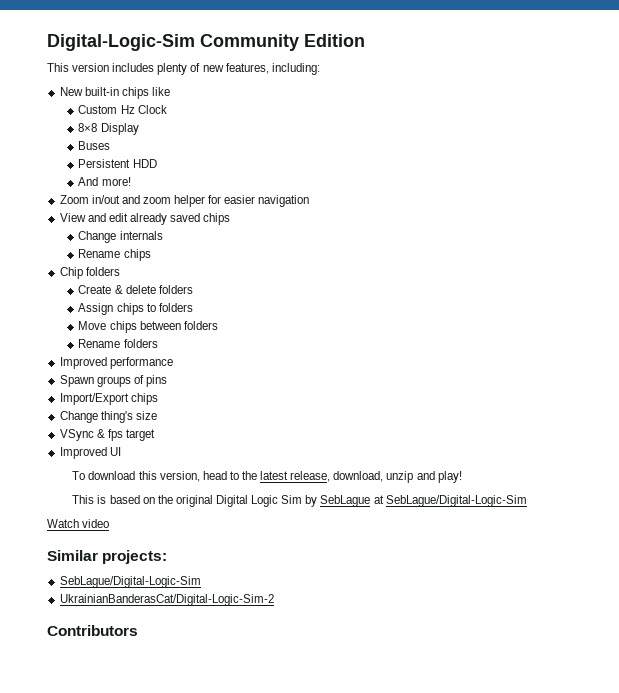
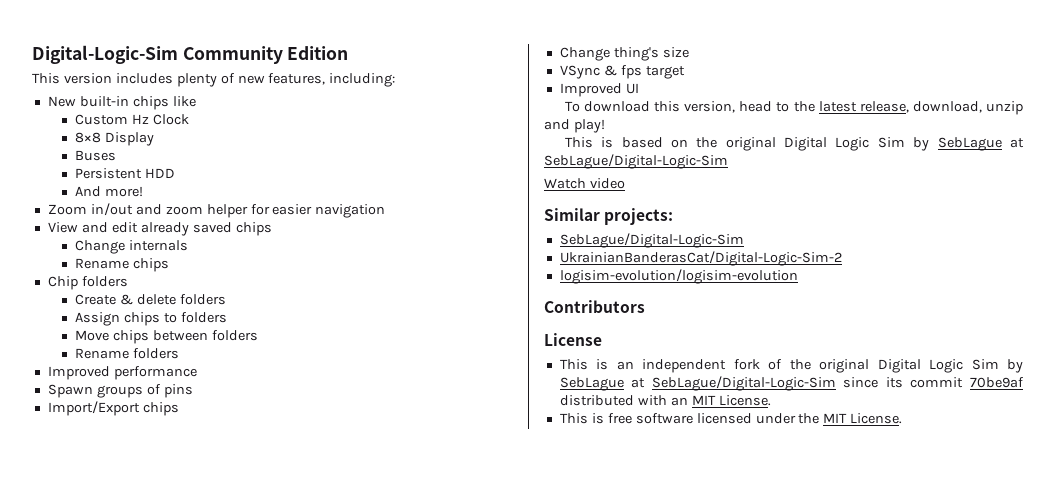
+ logisim-evolution/logisim-evolution
+ License
+ This is an independent fork of the original Digital Logic Sim by SebLague at SebLague/Digital-Logic-Sim since its commit 70be9af distributed with an MIT License.
+ This is free software licensed under the MIT License.

